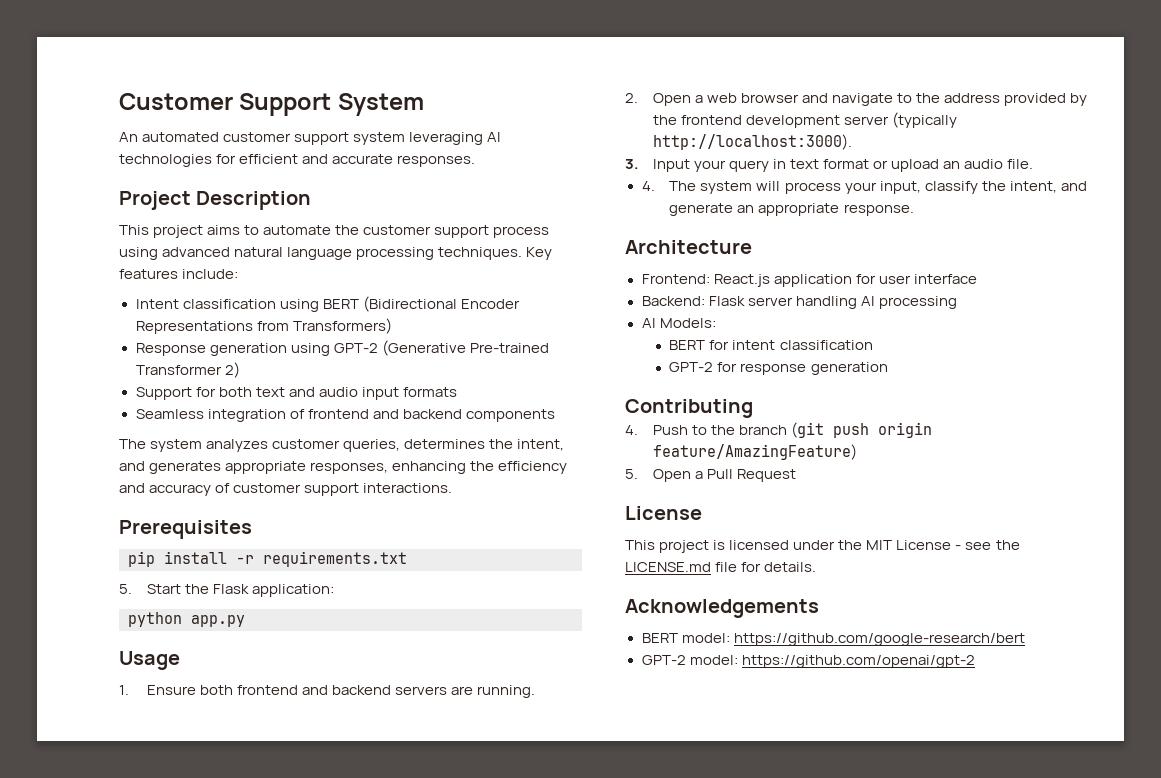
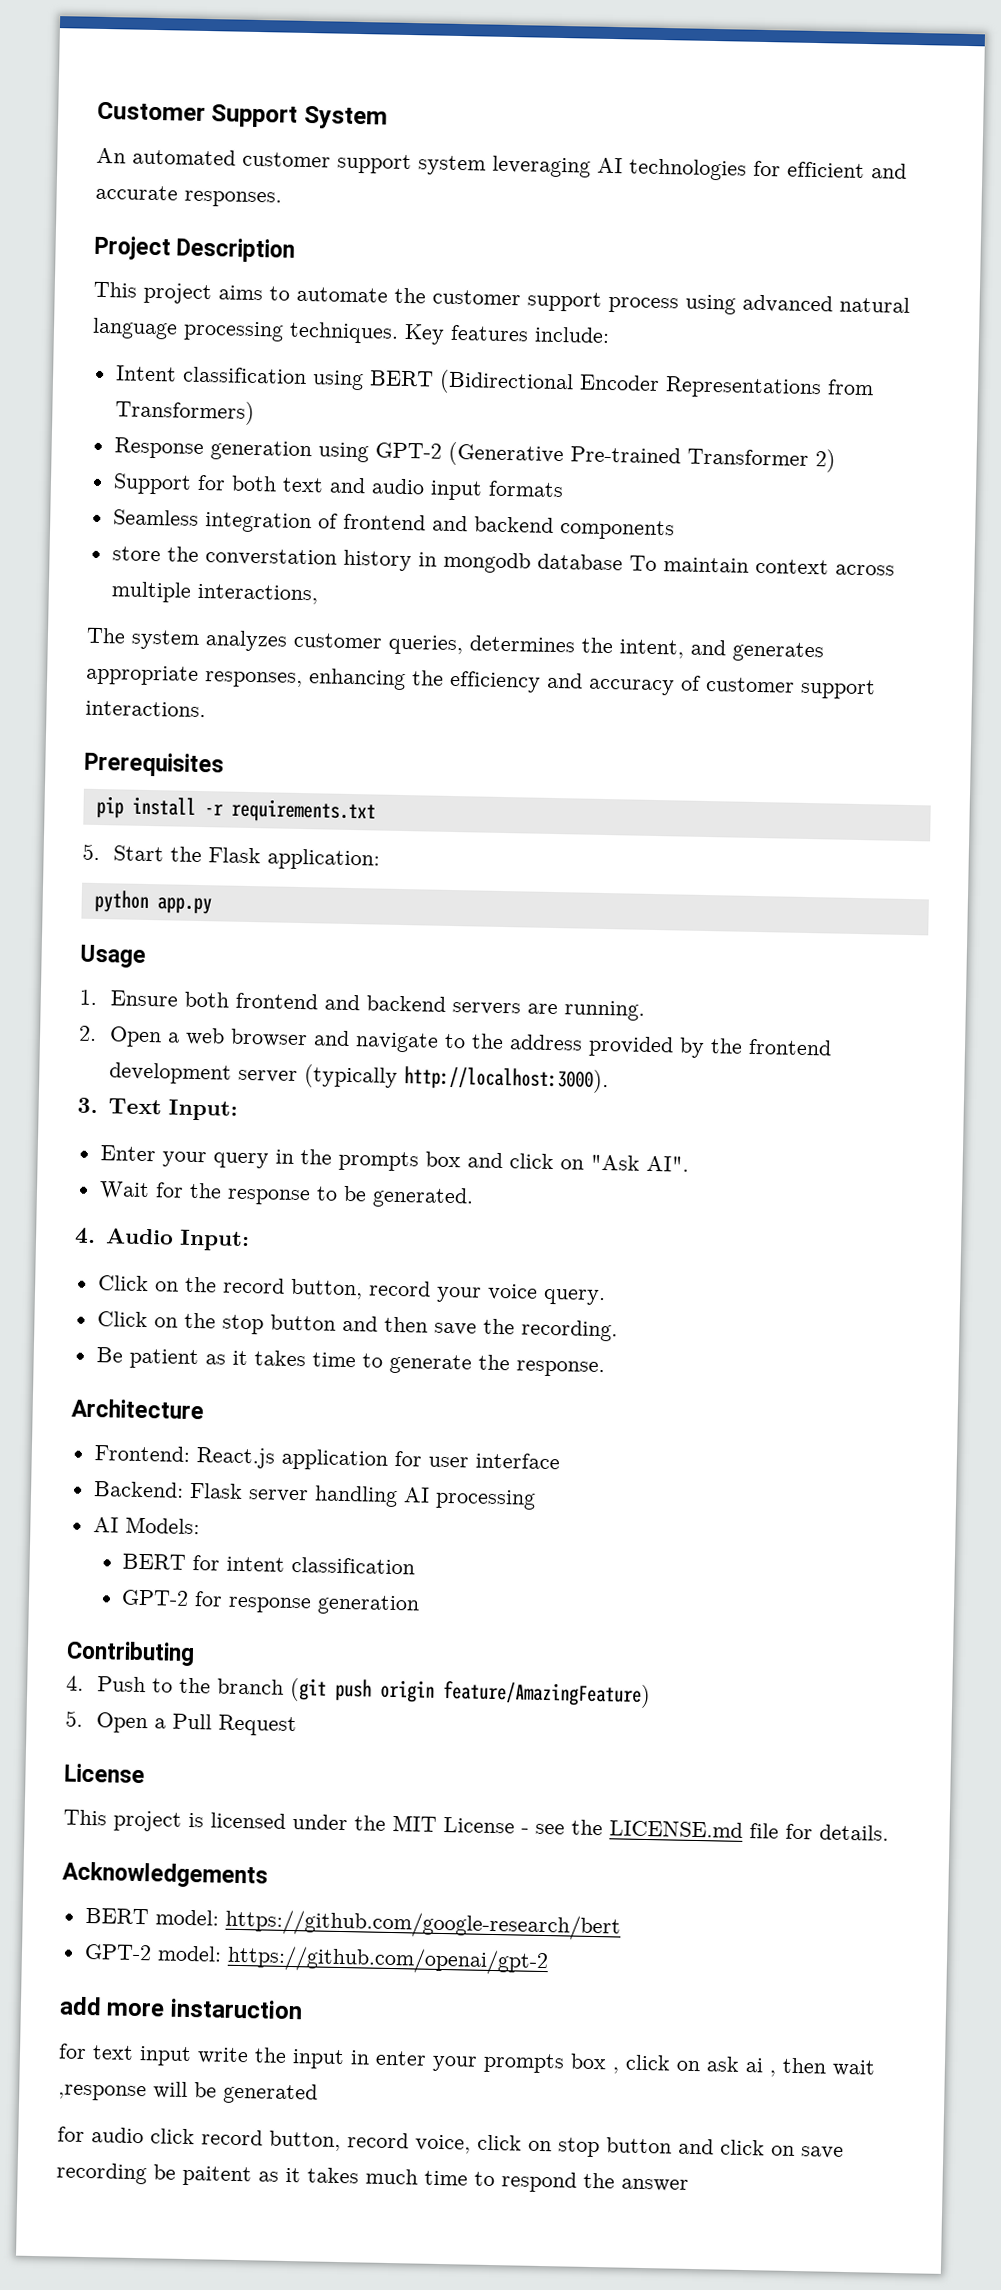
+ store the converstation history in mongodb database To maintain context across multiple interactions,
- 3. Input your query in text format or upload an audio file.
- 4. The system will process your input, classify the intent, and generate an appropriate response.
+ 3. Text Input:
+ Enter your query in the prompts box and click on "Ask AI".
+ Wait for the response to be generated.
+ 4. Audio Input:
+ Click on the record button, record your voice query.
+ Click on the stop button and then save the recording.
+ Be patient as it takes time to generate the response.
+ add more instaruction
+ for text input write the input in enter your prompts box , click on ask ai , then wait ,response will be generated
+ for audio click record button, record voice, click on stop button and click on save recording be paitent as it takes much time to respond the answer

